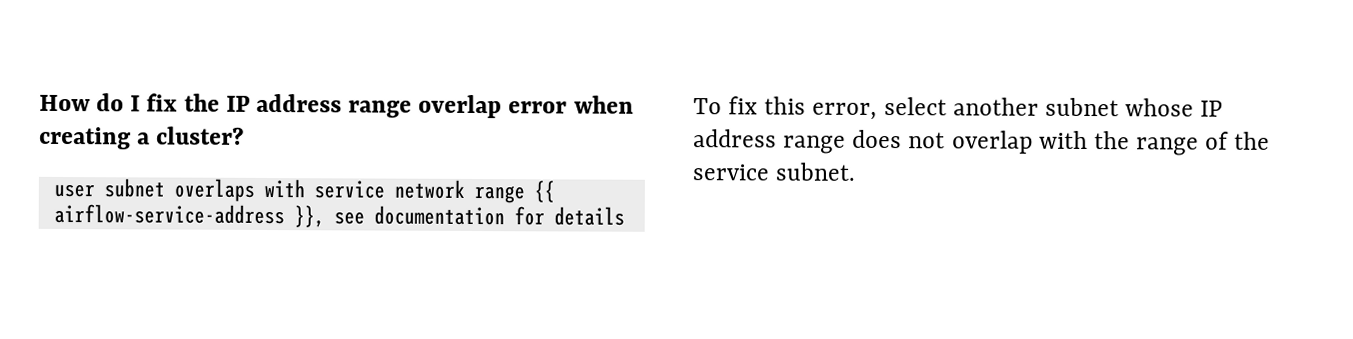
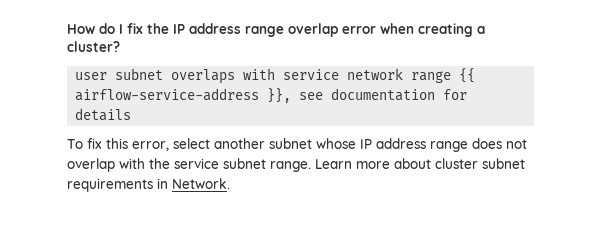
- To fix this error, select another subnet whose IP address range does not overlap with the range of the service subnet.
+ To fix this error, select another subnet whose IP address range does not overlap with the service subnet range. Learn more about cluster subnet requirements in Network.

